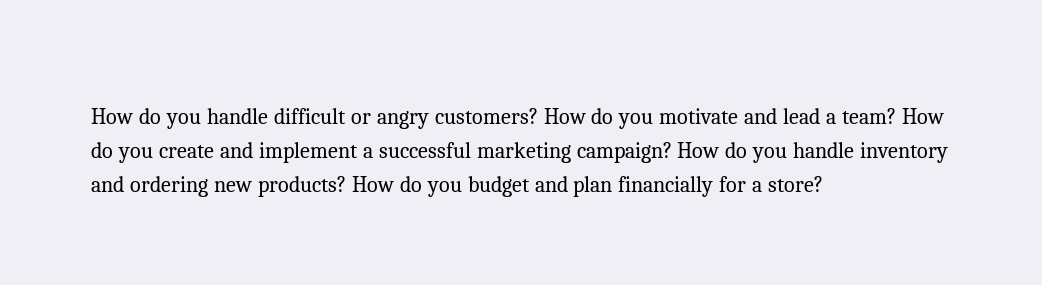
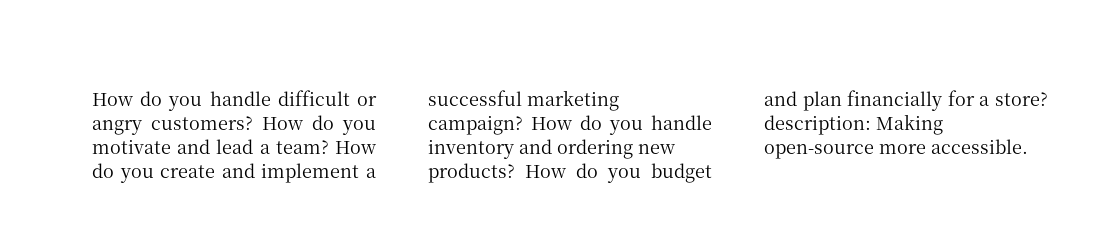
- How do you budget and plan financially for a store?
+ How do you budget and plan financially for a store? description: Making open-source more accessible.

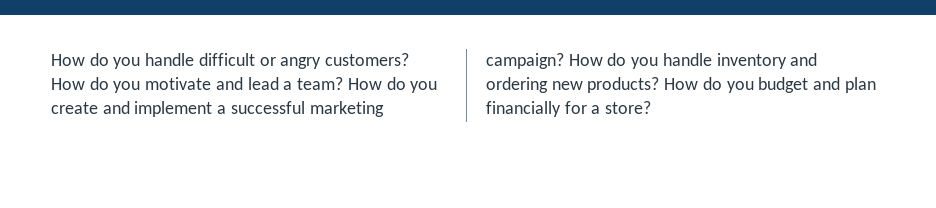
- How do you budget and plan financially for a store? description: Making open-source more accessible.
+ How do you budget and plan financially for a store?

